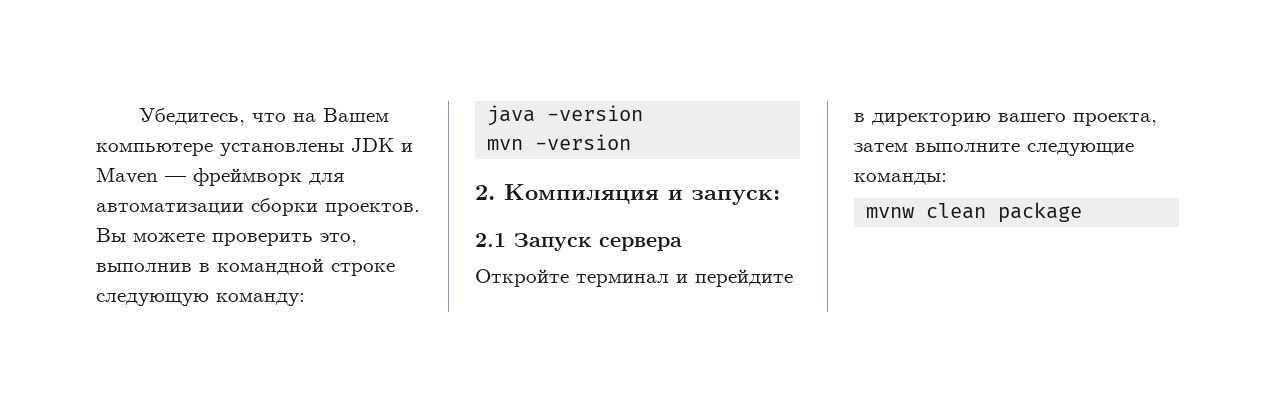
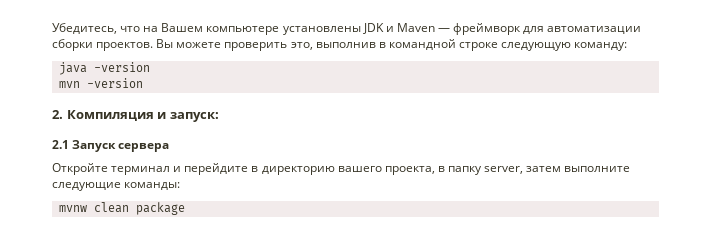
- Откройте терминал и перейдите в директорию вашего проекта, затем выполните следующие команды:
+ Откройте терминал и перейдите в директорию вашего проекта, в папку server, затем выполните следующие команды:

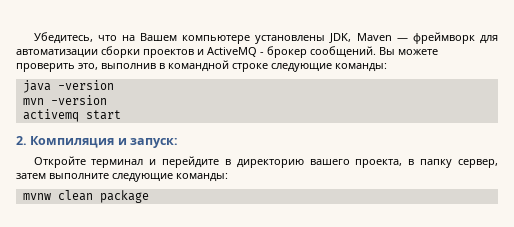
- Убедитесь, что на Вашем компьютере установлены JDK и Maven — фреймворк для автоматизации сборки проектов.
+ Убедитесь, что на Вашем компьютере установлены JDK, Maven — фреймворк для автоматизации сборки проектов и ActiveMQ - брокер сообщений.
- Вы можете проверить это, выполнив в командной строке следующую команду:
+ Вы можете проверить это, выполнив в командной строке следующие команды:
+ activemq start
- 2.1 Запуск сервера
- Откройте терминал и перейдите в директорию вашего проекта, в папку server, затем выполните следующие команды:
+ Откройте терминал и перейдите в директорию вашего проекта, в папку сервер, затем выполните следующие команды:

